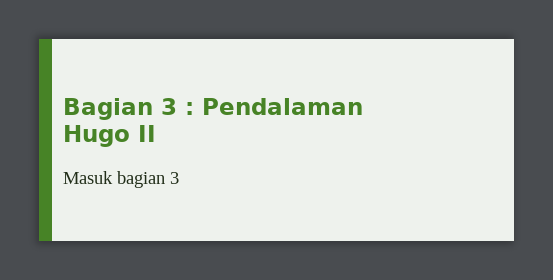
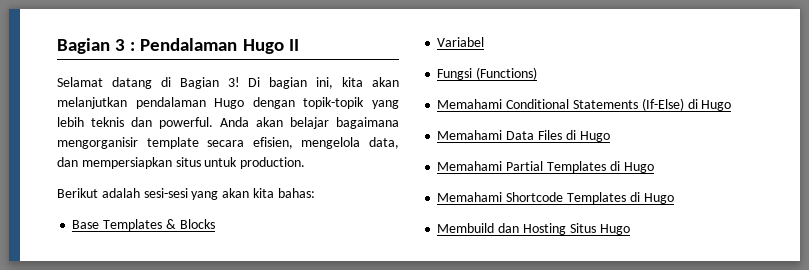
- Masuk bagian 3
+ Selamat datang di Bagian 3! Di bagian ini, kita akan melanjutkan pendalaman Hugo dengan topik-topik yang lebih teknis dan powerful. Anda akan belajar bagaimana mengorganisir template secara efisien, mengelola data, dan mempersiapkan situs untuk production.
+ Berikut adalah sesi-sesi yang akan kita bahas:
+ Base Templates & Blocks
+ Variabel
+ Fungsi (Functions)
+ Memahami Conditional Statements (If-Else) di Hugo
+ Memahami Data Files di Hugo
+ Memahami Partial Templates di Hugo
+ Memahami Shortcode Templates di Hugo
+ Membuild dan Hosting Situs Hugo

